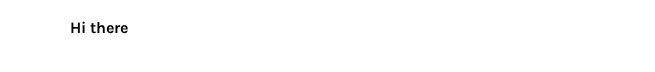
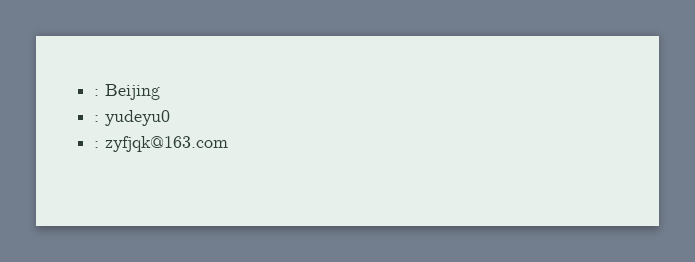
- Hi there
+ : Beijing
+ : yudeyu0
+ : zyfjqk@163.com

